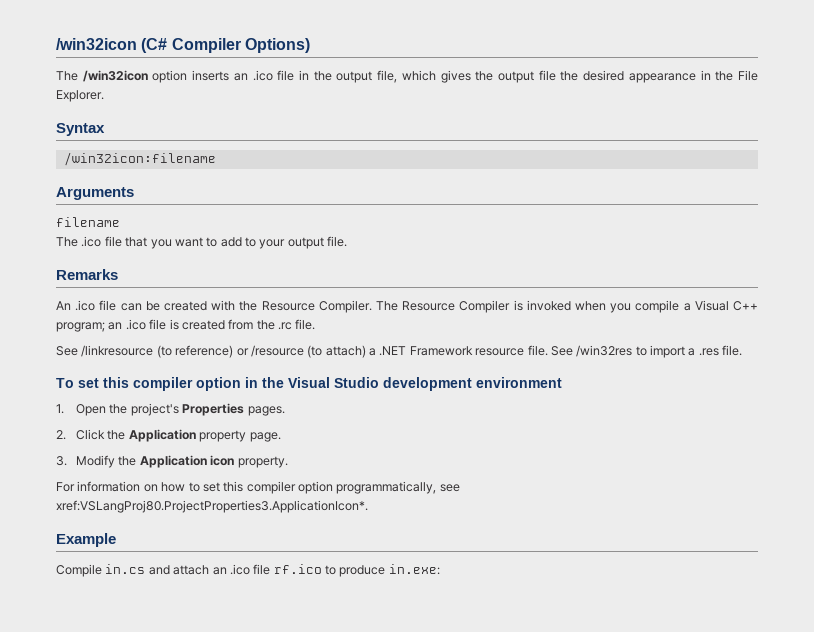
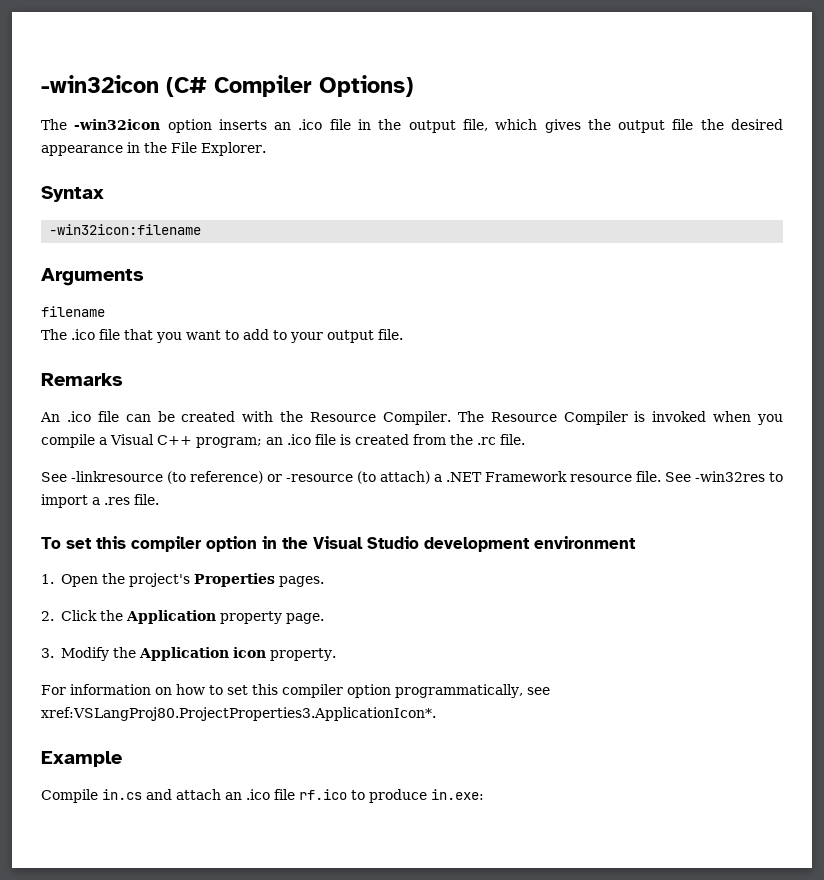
- /win32icon (C# Compiler Options)
+ -win32icon (C# Compiler Options)
- The /win32icon option inserts an .ico file in the output file, which gives the output file the desired appearance in the File Explorer.
+ The -win32icon option inserts an .ico file in the output file, which gives the output file the desired appearance in the File Explorer.
- /win32icon:filename
+ -win32icon:filename
- See /linkresource (to reference) or /resource (to attach) a .NET Framework resource file.
+ See -linkresource (to reference) or -resource (to attach) a .NET Framework resource file.
- See /win32res to import a .res file.
+ See -win32res to import a .res file.

